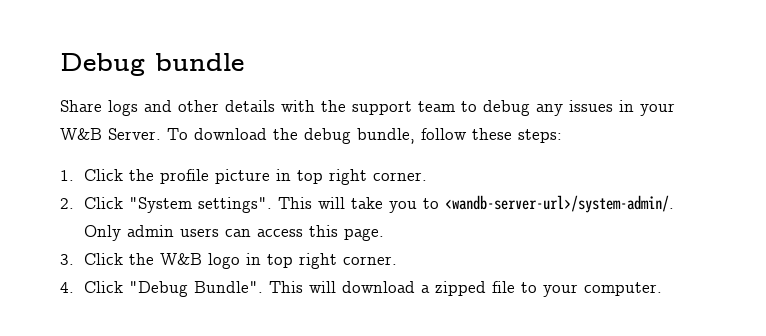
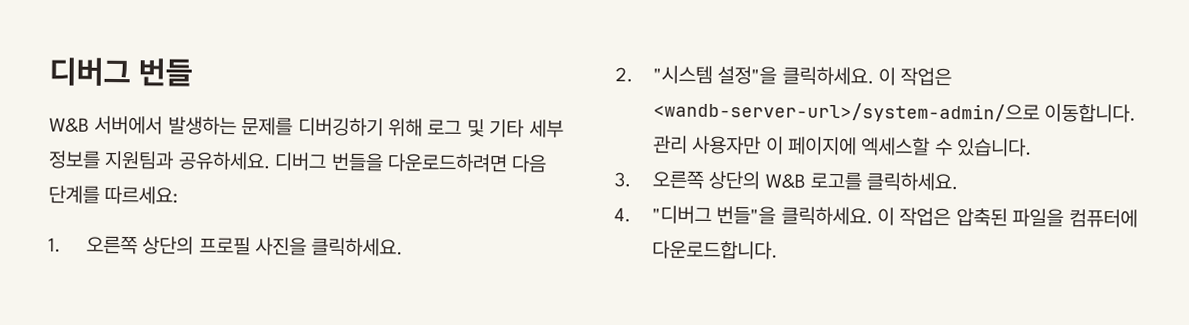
- Debug bundle
- Share logs and other details with the support team to debug any issues in your W&B Server. To download the debug bundle, follow these steps:
- 1. Click the profile picture in top right corner.
- 2. Click "System settings". This will take you to <wandb-server-url>/system-admin/. Only admin users can access this page.
- 3. Click the W&B logo in top right corner.
- 4. Click "Debug Bundle". This will download a zipped file to your computer.
+ 디버그 번들
+ W&B 서버에서 발생하는 문제를 디버깅하기 위해 로그 및 기타 세부 정보를 지원팀과 공유하세요. 디버그 번들을 다운로드하려면 다음 단계를 따르세요:
+ 1. 오른쪽 상단의 프로필 사진을 클릭하세요.
+ 2. "시스템 설정"을 클릭하세요. 이 작업은 <wandb-server-url>/system-admin/으로 이동합니다. 관리 사용자만 이 페이지에 엑세스할 수 있습니다.
+ 3. 오른쪽 상단의 W&B 로고를 클릭하세요.
+ 4. "디버그 번들"을 클릭하세요. 이 작업은 압축된 파일을 컴퓨터에 다운로드합니다.

